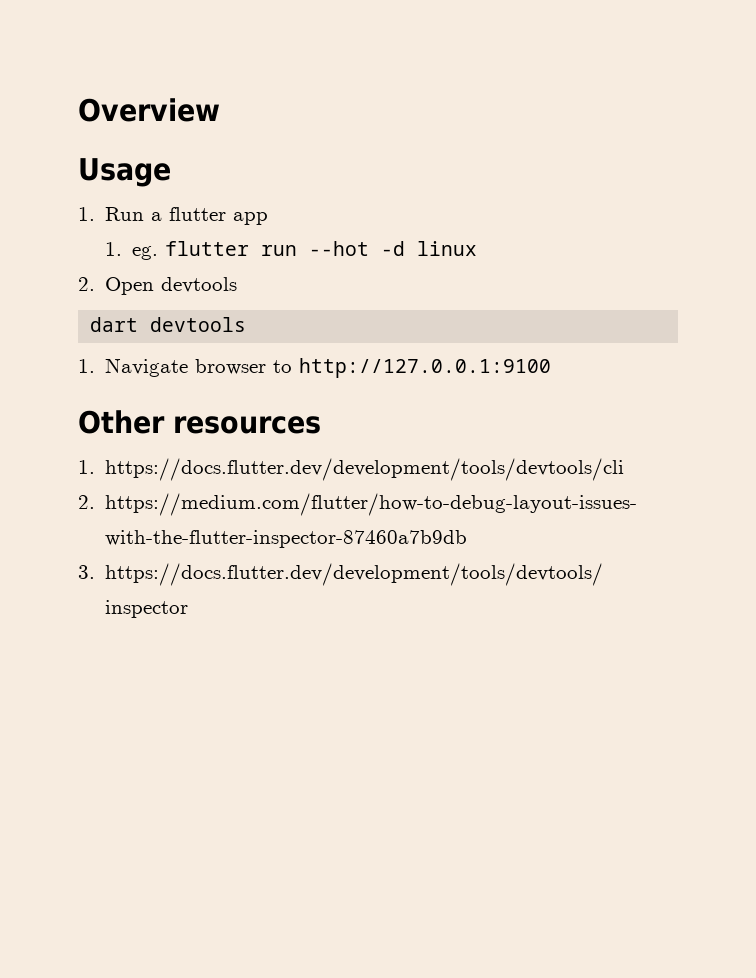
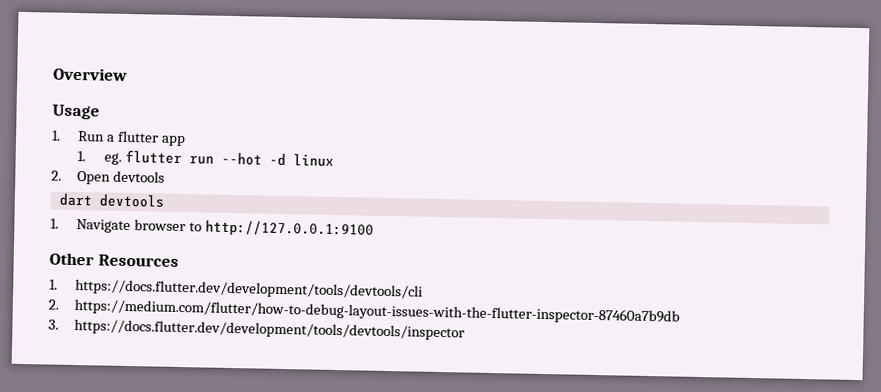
- Other resources
+ Other Resources

